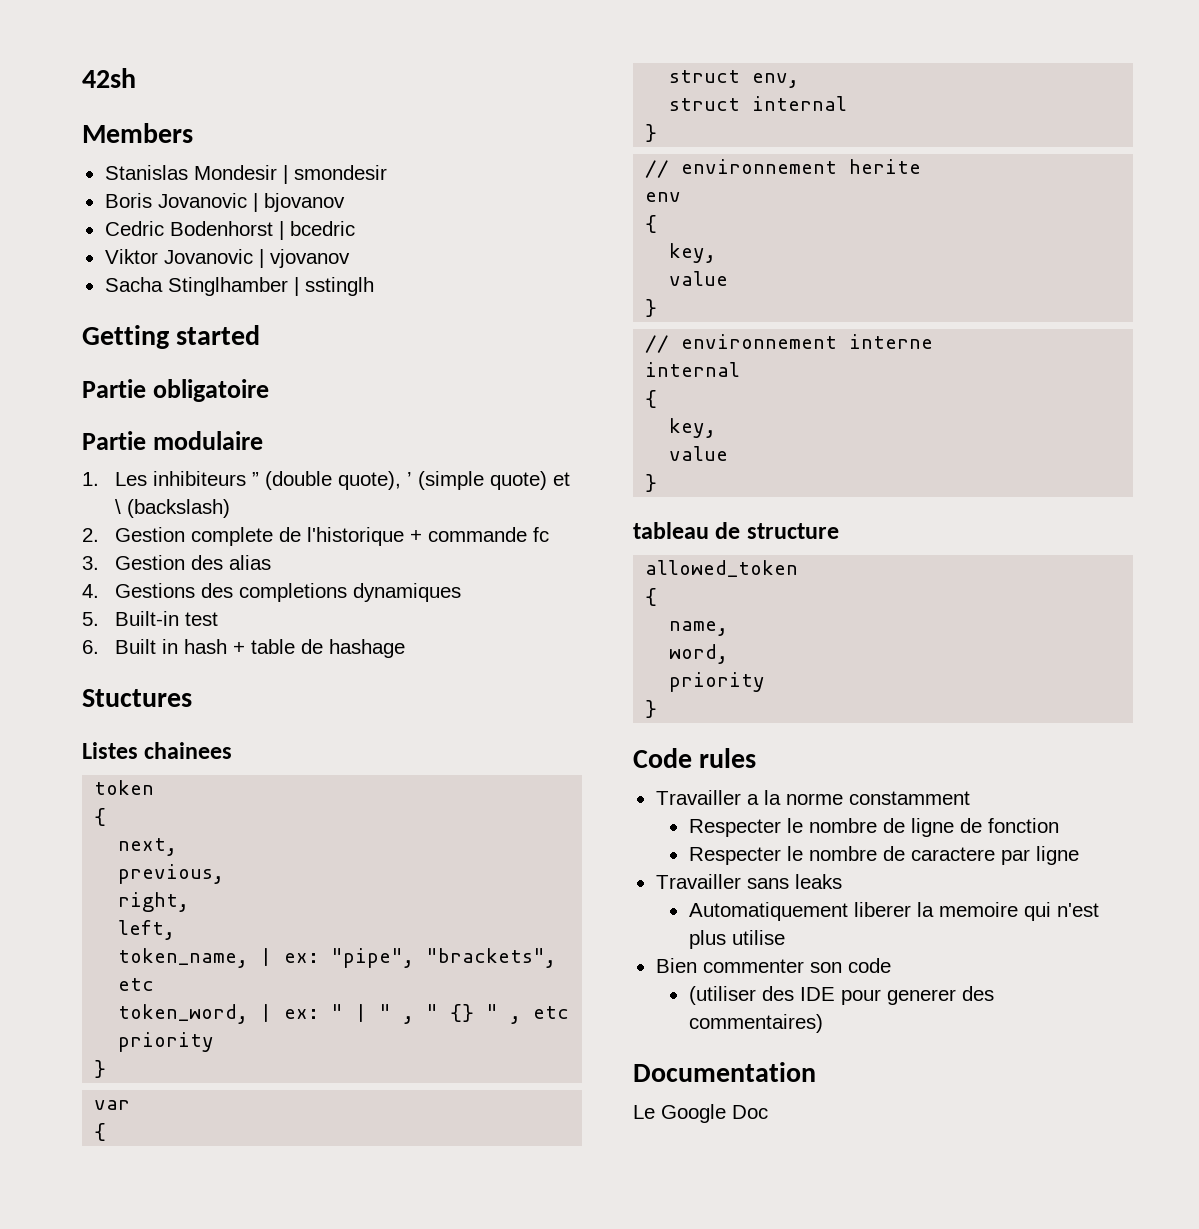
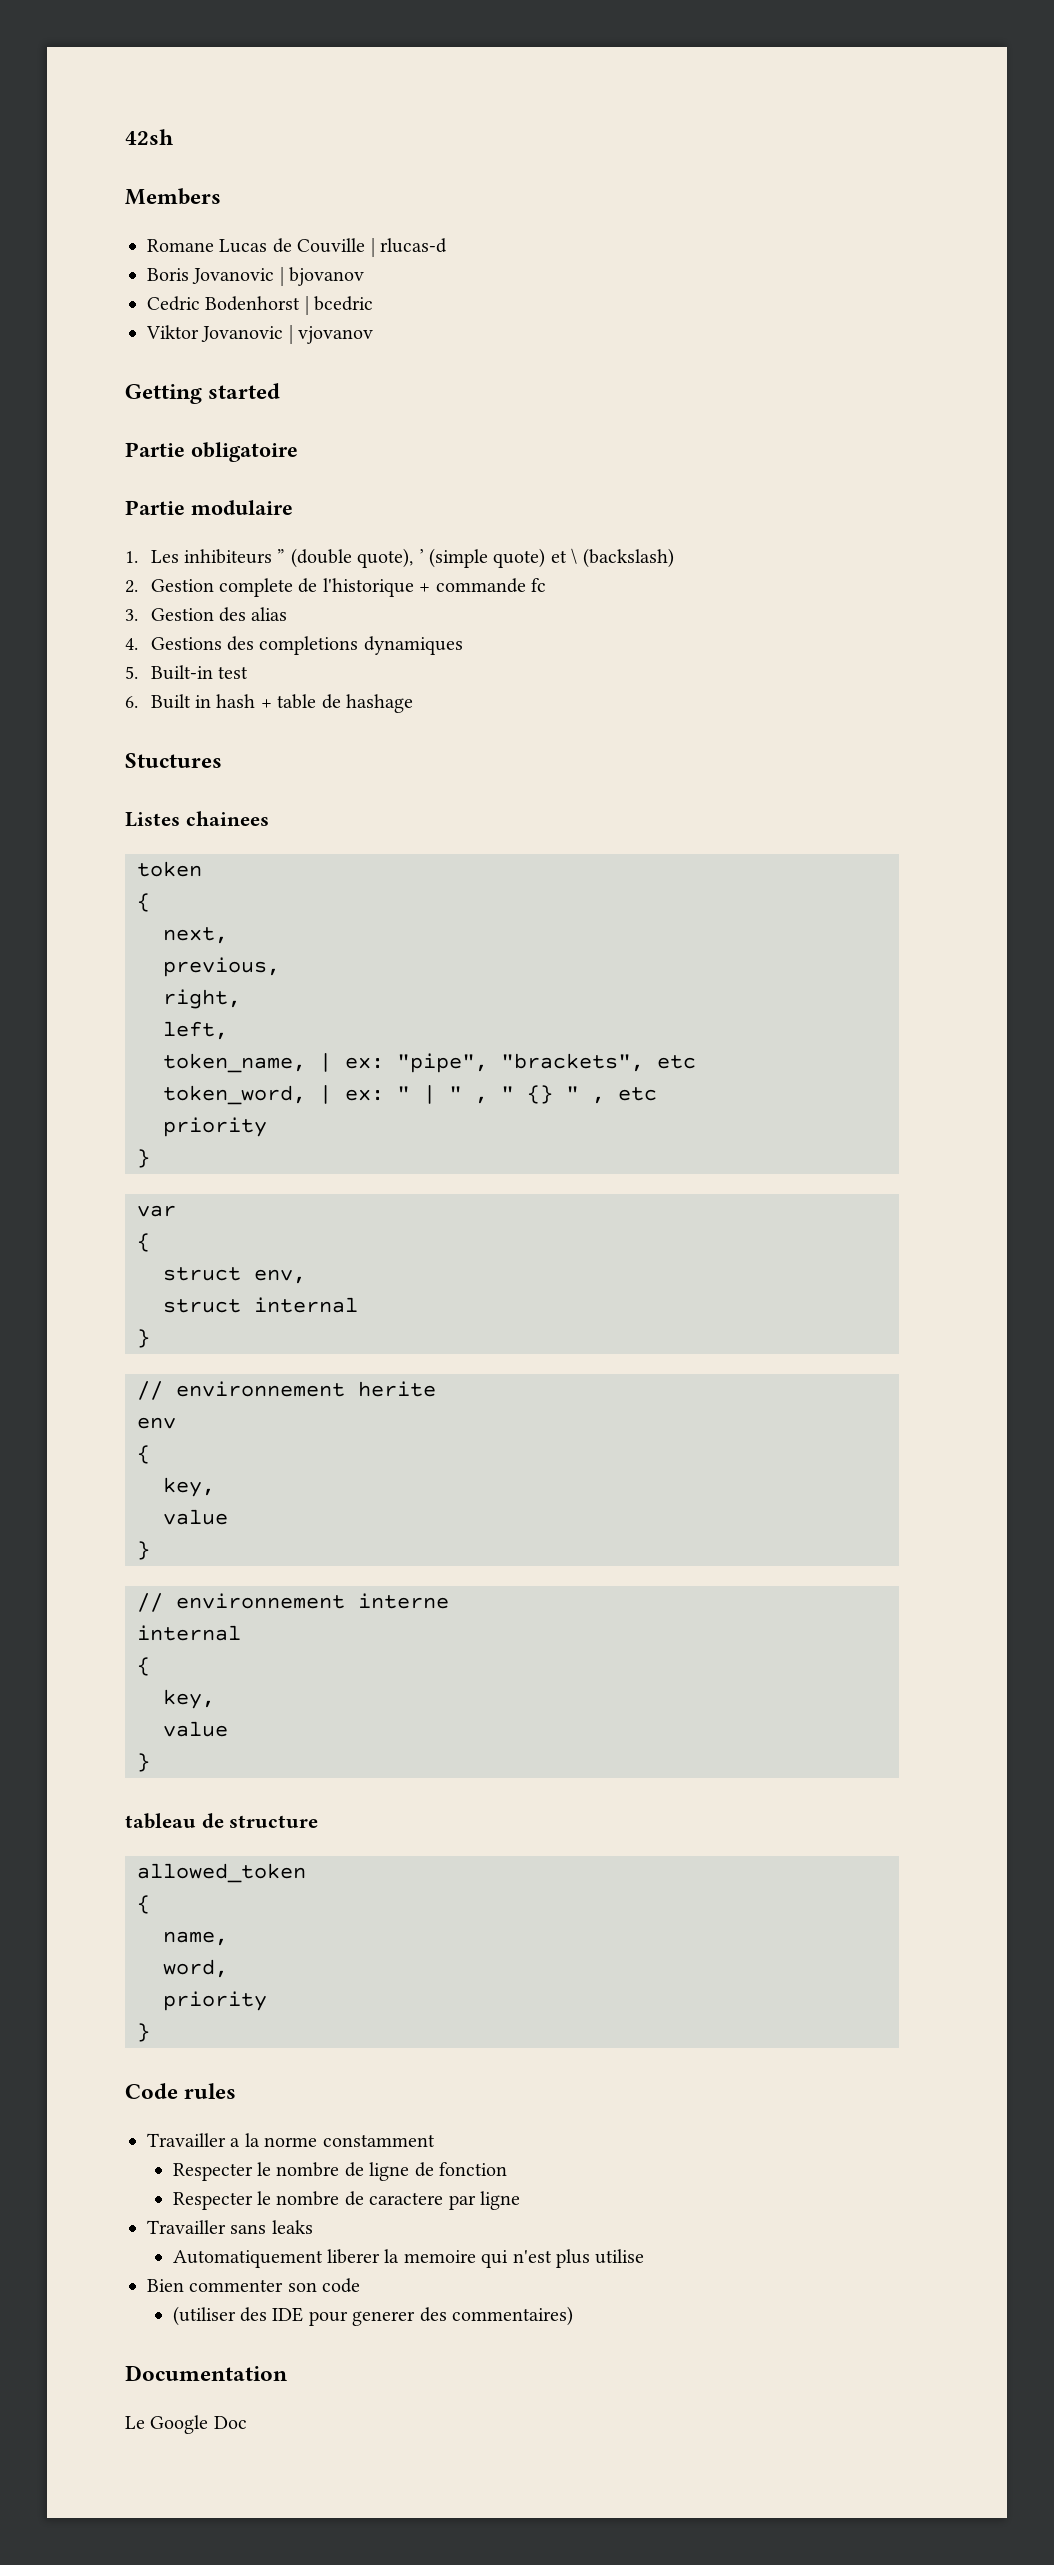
- Stanislas Mondesir | smondesir
+ Romane Lucas de Couville | rlucas-d
- Sacha Stinglhamber | sstinglh

